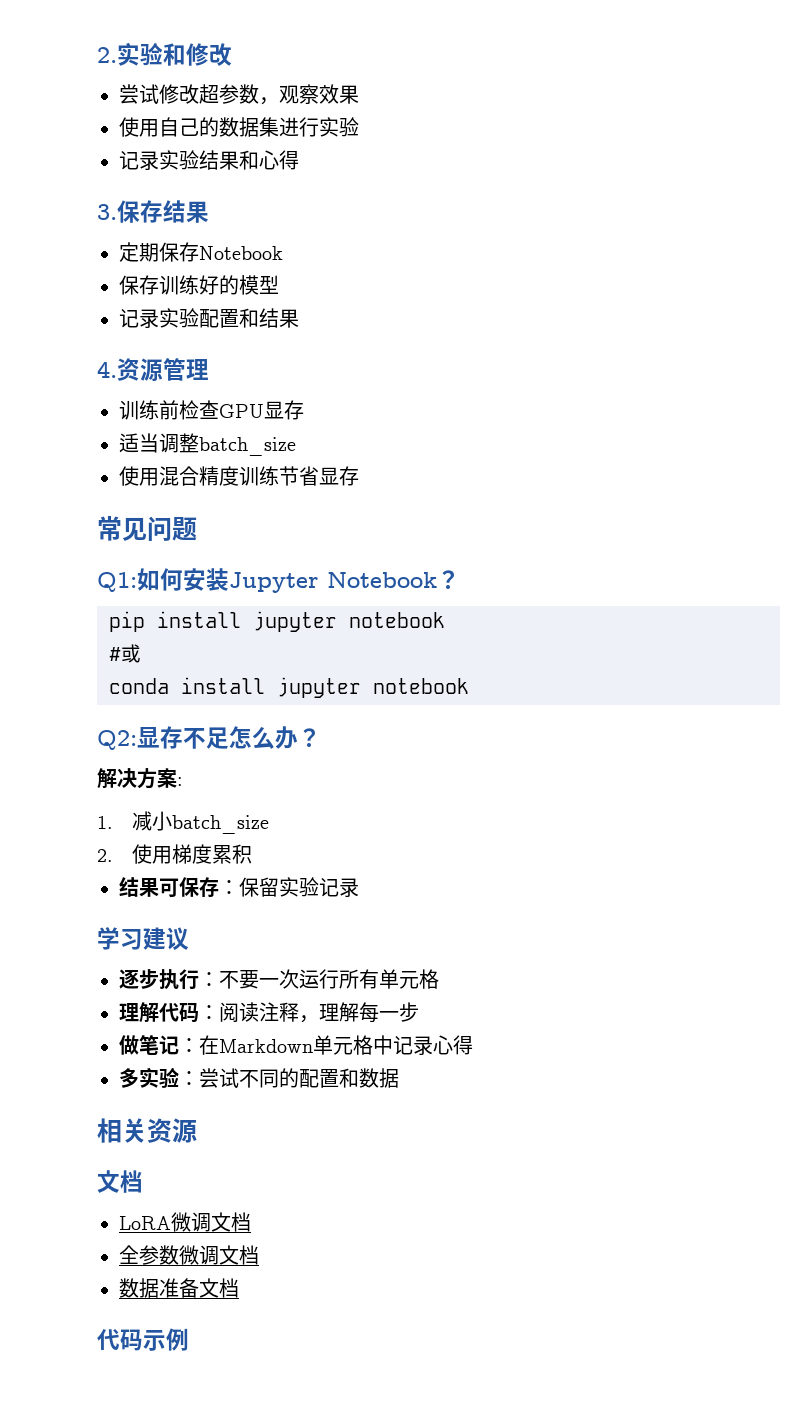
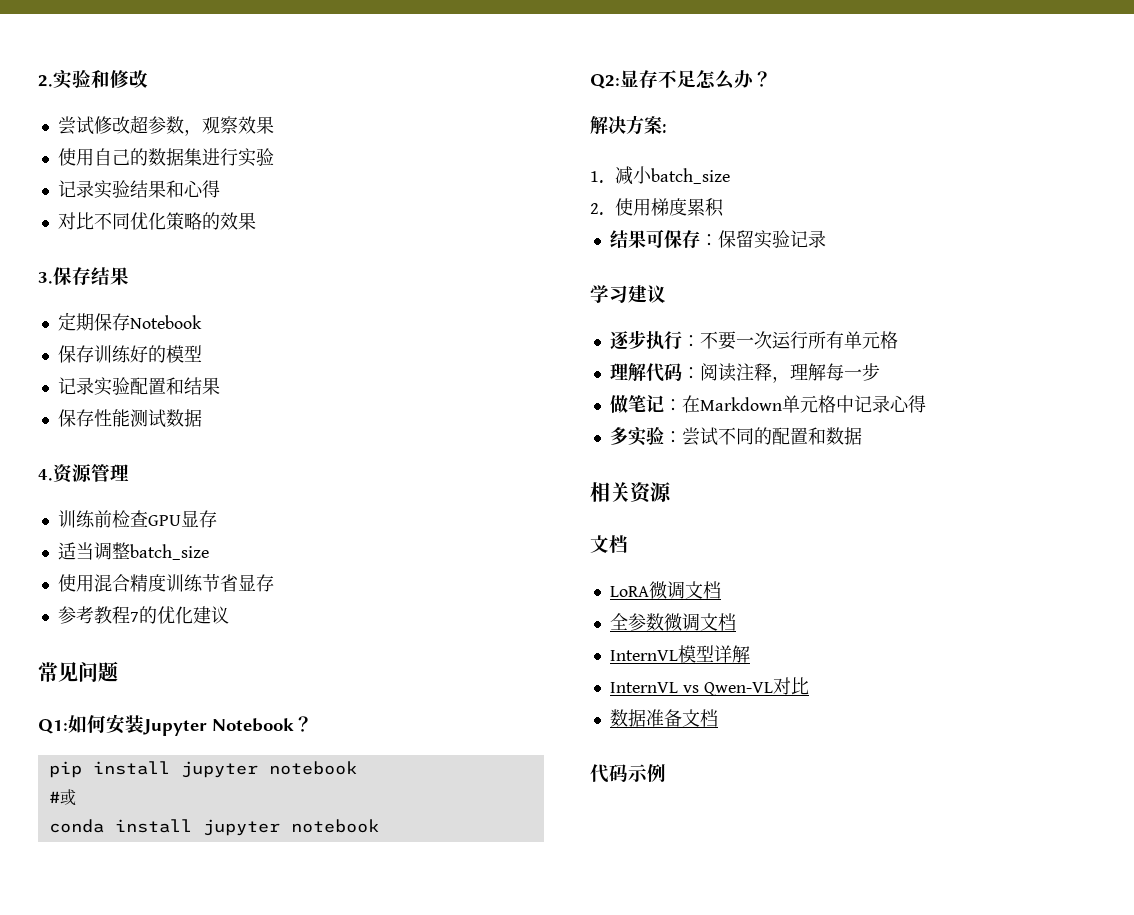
+ 对比不同优化策略的效果
+ 保存性能测试数据
+ 参考教程7的优化建议
+ InternVL模型详解
+ InternVL vs Qwen-VL对比

